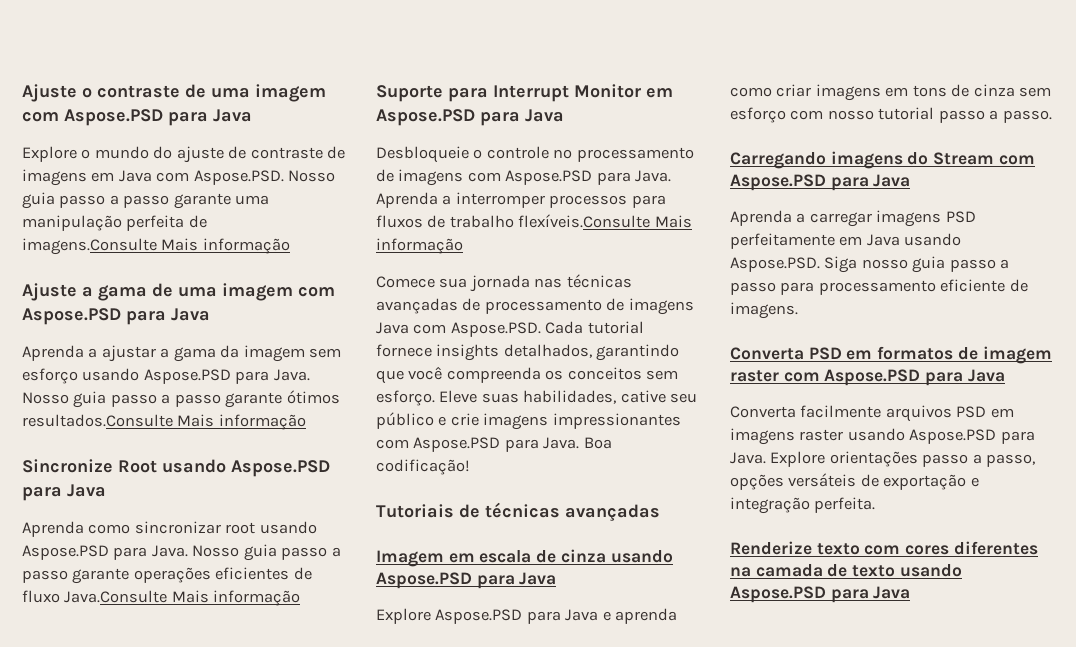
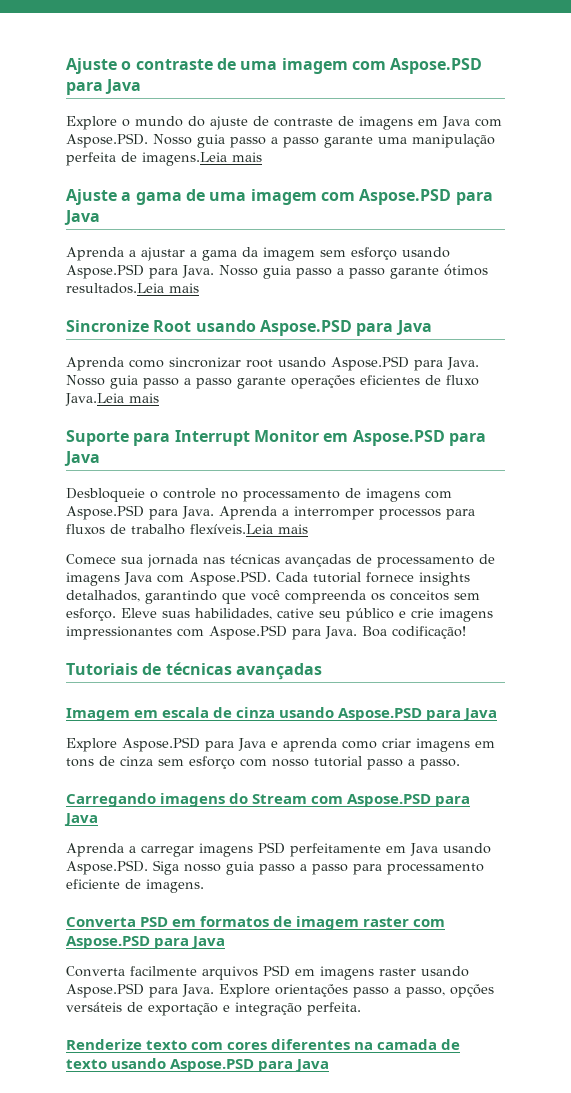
- Explore o mundo do ajuste de contraste de imagens em Java com Aspose.PSD. Nosso guia passo a passo garante uma manipulação perfeita de imagens.Consulte Mais informação
+ Explore o mundo do ajuste de contraste de imagens em Java com Aspose.PSD. Nosso guia passo a passo garante uma manipulação perfeita de imagens.Leia mais
- Nosso guia passo a passo garante ótimos resultados.Consulte Mais informação
+ Nosso guia passo a passo garante ótimos resultados.Leia mais
- Nosso guia passo a passo garante operações eficientes de fluxo Java.Consulte Mais informação
+ Nosso guia passo a passo garante operações eficientes de fluxo Java.Leia mais
- Aprenda a interromper processos para fluxos de trabalho flexíveis.Consulte Mais informação
+ Aprenda a interromper processos para fluxos de trabalho flexíveis.Leia mais

